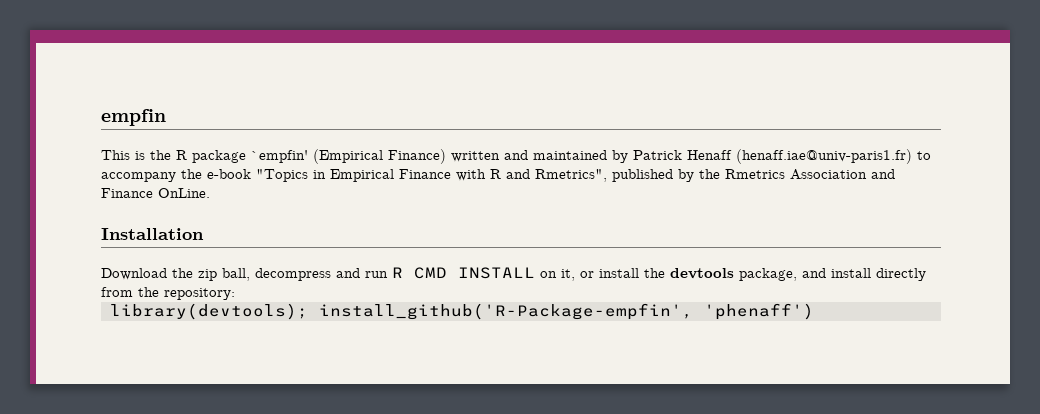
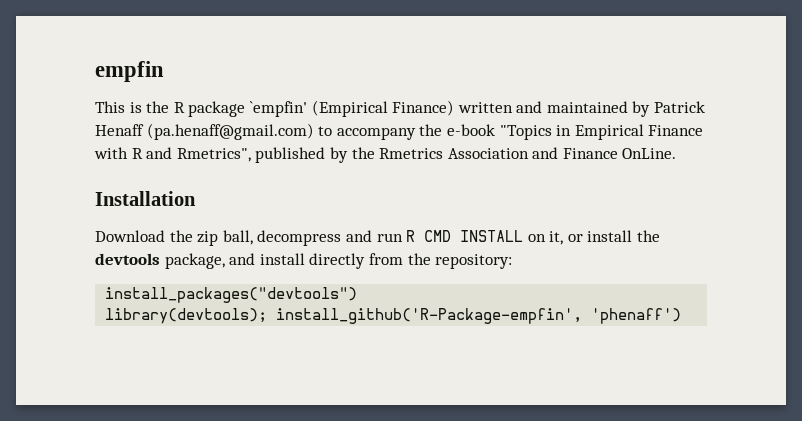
- This is the R package `empfin' (Empirical Finance) written and maintained by Patrick Henaff (henaff.iae@univ-paris1.fr) to accompany the e-book "Topics in Empirical Finance with R and Rmetrics", published by the Rmetrics Association and Finance OnLine.
+ This is the R package `empfin' (Empirical Finance) written and maintained by Patrick Henaff (pa.henaff@gmail.com) to accompany the e-book "Topics in Empirical Finance with R and Rmetrics", published by the Rmetrics Association and Finance OnLine.
+ install_packages("devtools")

